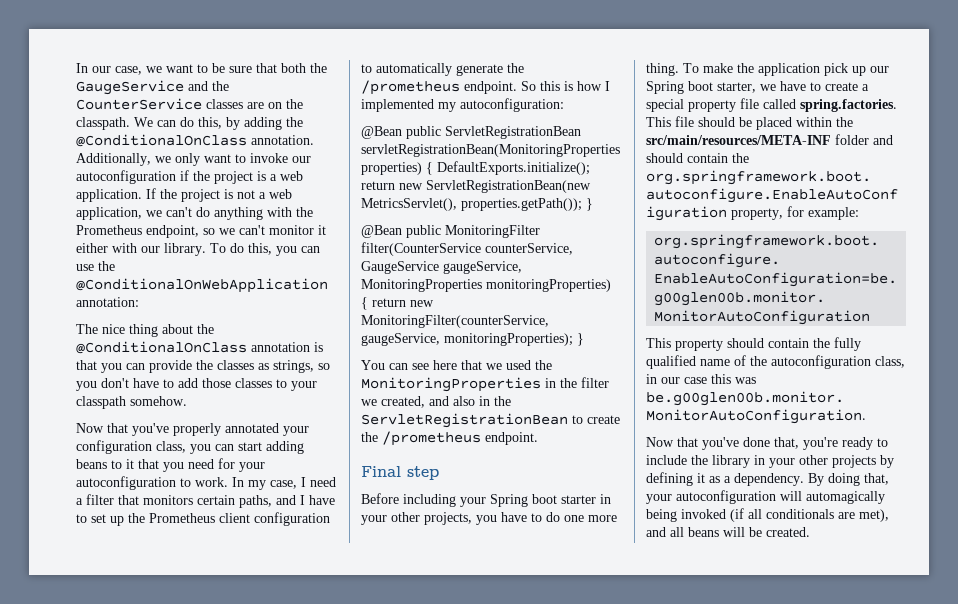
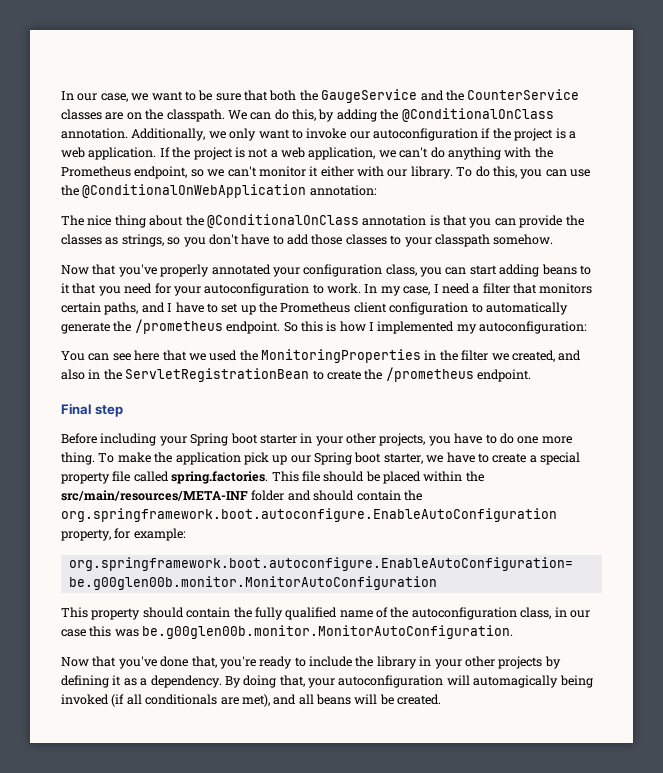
- @Bean public ServletRegistrationBean servletRegistrationBean(MonitoringProperties properties) { DefaultExports.initialize(); return new ServletRegistrationBean(new MetricsServlet(), properties.getPath()); }
- @Bean public MonitoringFilter filter(CounterService counterService, GaugeService gaugeService, MonitoringProperties monitoringProperties) { return new MonitoringFilter(counterService, gaugeService, monitoringProperties); }

